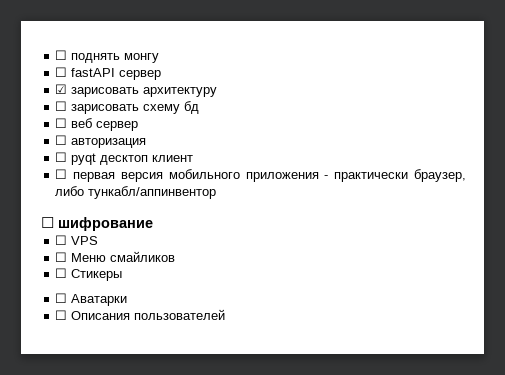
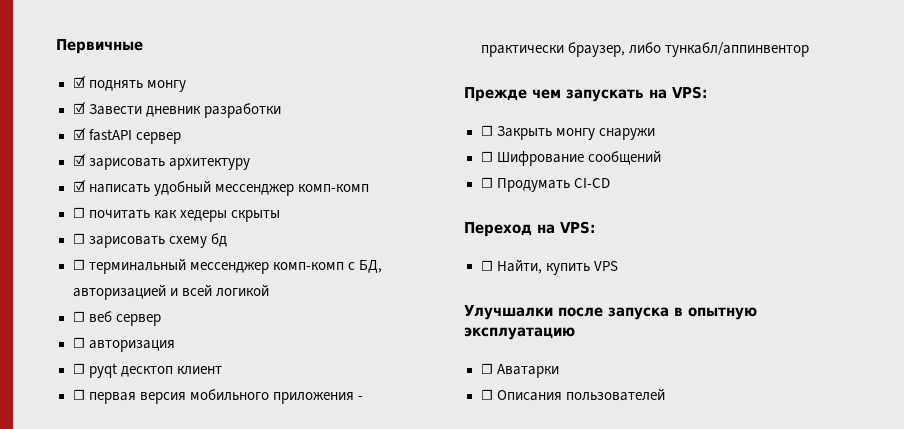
- ☐ поднять монгу
+ Первичные
+ ☑ поднять монгу
- ☐ fastAPI сервер
+ ☑ Завести дневник разработки
+ ☑ fastAPI сервер
+ ☑ написать удобный мессенджер комп-комп
+ ☐ почитать как хедеры скрыты
  ☐ зарисовать схему бд
+ ☐ терминальный мессенджер комп-комп с БД, авторизацией и всей логикой
- ☐ шифрование
- ☐ VPS
- ☐ Меню смайликов
- ☐ Стикеры
+ Прежде чем запускать на VPS:
+ ☐ Закрыть монгу снаружи
+ ☐ Шифрование сообщений
+ ☐ Продумать CI-CD
+ Переход на VPS:
+ ☐ Найти, купить VPS
+ Улучшалки после запуска в опытную эксплуатацию

